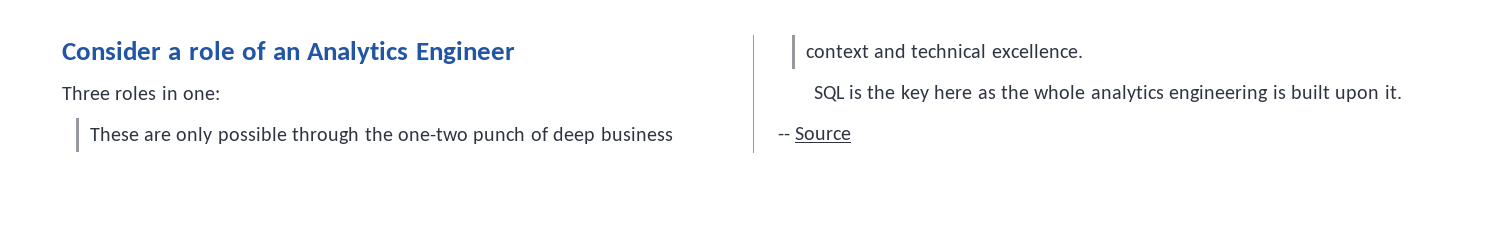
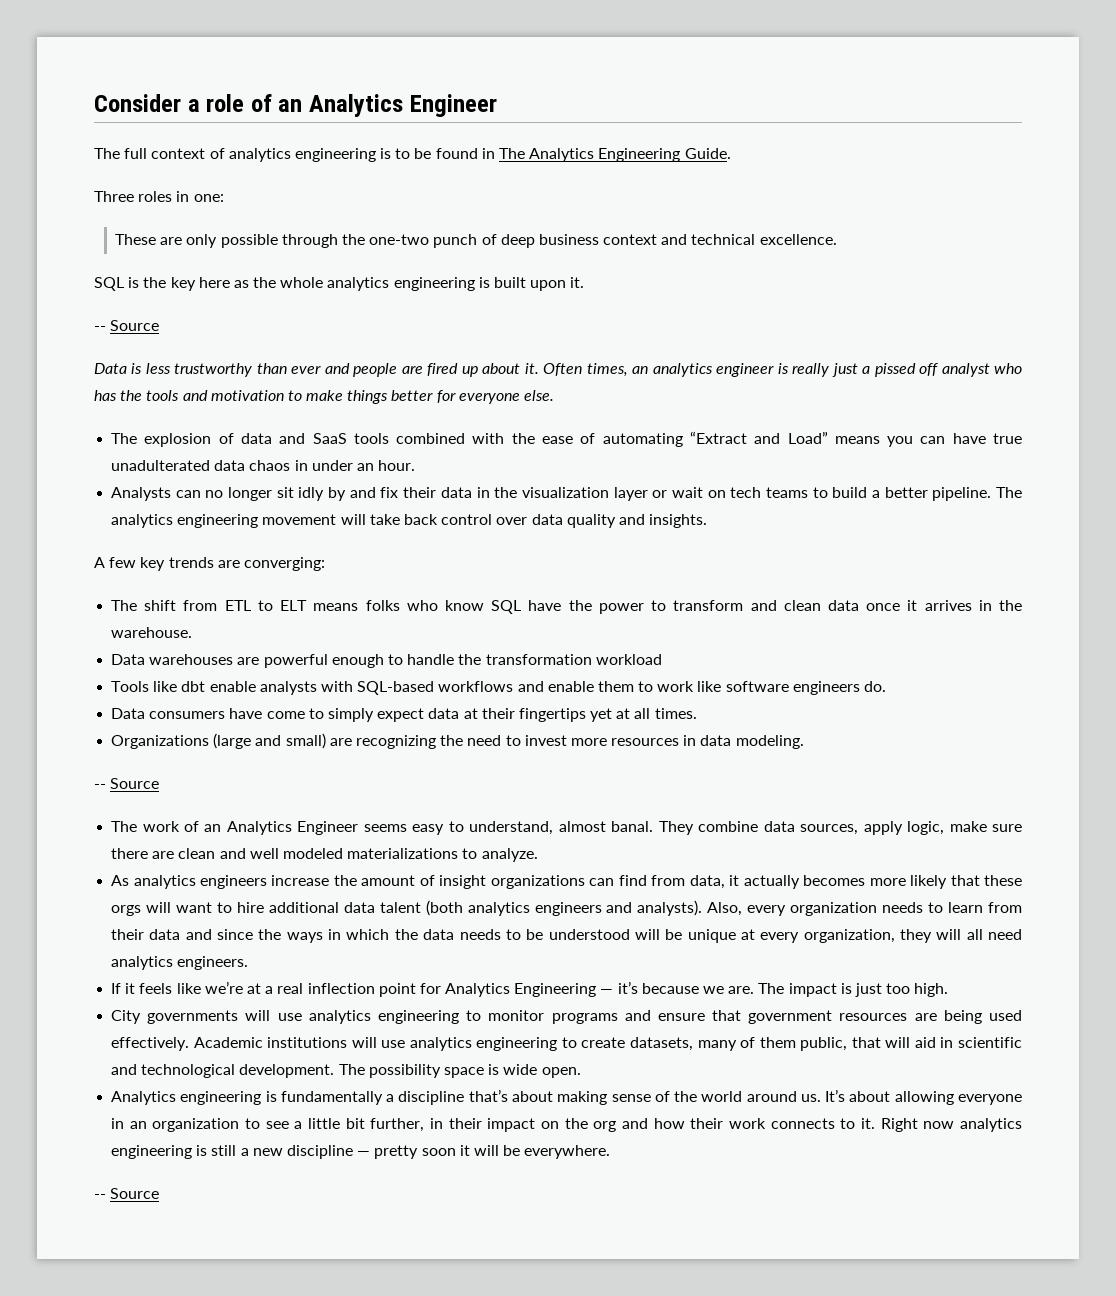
+ The full context of analytics engineering is to be found in The Analytics Engineering Guide.
+ Data is less trustworthy than ever and people are fired up about it. Often times, an analytics engineer is really just a pissed off analyst who has the tools and motivation to make things better for everyone else.
+ The explosion of data and SaaS tools combined with the ease of automating “Extract and Load” means you can have true unadulterated data chaos in under an hour.
+ Analysts can no longer sit idly by and fix their data in the visualization layer or wait on tech teams to build a better pipeline. The analytics engineering movement will take back control over data quality and insights.
+ A few key trends are converging:
+ The shift from ETL to ELT means folks who know SQL have the power to transform and clean data once it arrives in the warehouse.
+ Data warehouses are powerful enough to handle the transformation workload
+ Tools like dbt enable analysts with SQL-based workflows and enable them to work like software engineers do.
+ Data consumers have come to simply expect data at their fingertips yet at all times.
+ Organizations (large and small) are recognizing the need to invest more resources in data modeling.
+ -- Source
+ The work of an Analytics Engineer seems easy to understand, almost banal. They combine data sources, apply logic, make sure there are clean and well modeled materializations to analyze.
+ As analytics engineers increase the amount of insight organizations can find from data, it actually becomes more likely that these orgs will want to hire additional data talent (both analytics engineers and analysts). Also, every organization needs to learn from their data and since the ways in which the data needs to be understood will be unique at every organization, they will all need analytics engineers.
+ If it feels like we’re at a real inflection point for Analytics Engineering — it’s because we are. The impact is just too high.
+ City governments will use analytics engineering to monitor programs and ensure that government resources are being used effectively. Academic institutions will use analytics engineering to create datasets, many of them public, that will aid in scientific and technological development. The possibility space is wide open.
+ Analytics engineering is fundamentally a discipline that’s about making sense of the world around us. It’s about allowing everyone in an organization to see a little bit further, in their impact on the org and how their work connects to it. Right now analytics engineering is still a new discipline — pretty soon it will be everywhere.
+ -- Source

